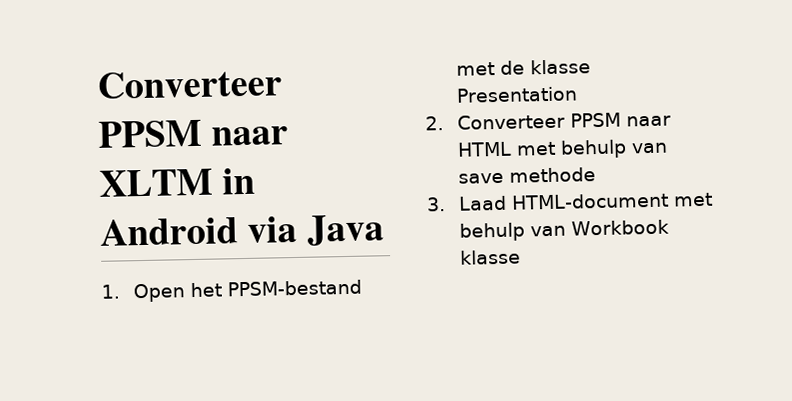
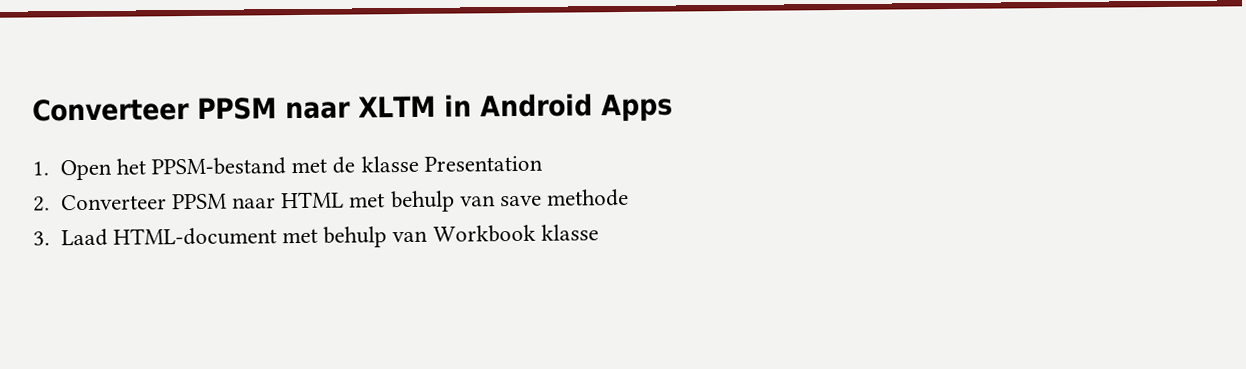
- Converteer PPSM naar XLTM in Android via Java
+ Converteer PPSM naar XLTM in Android Apps

